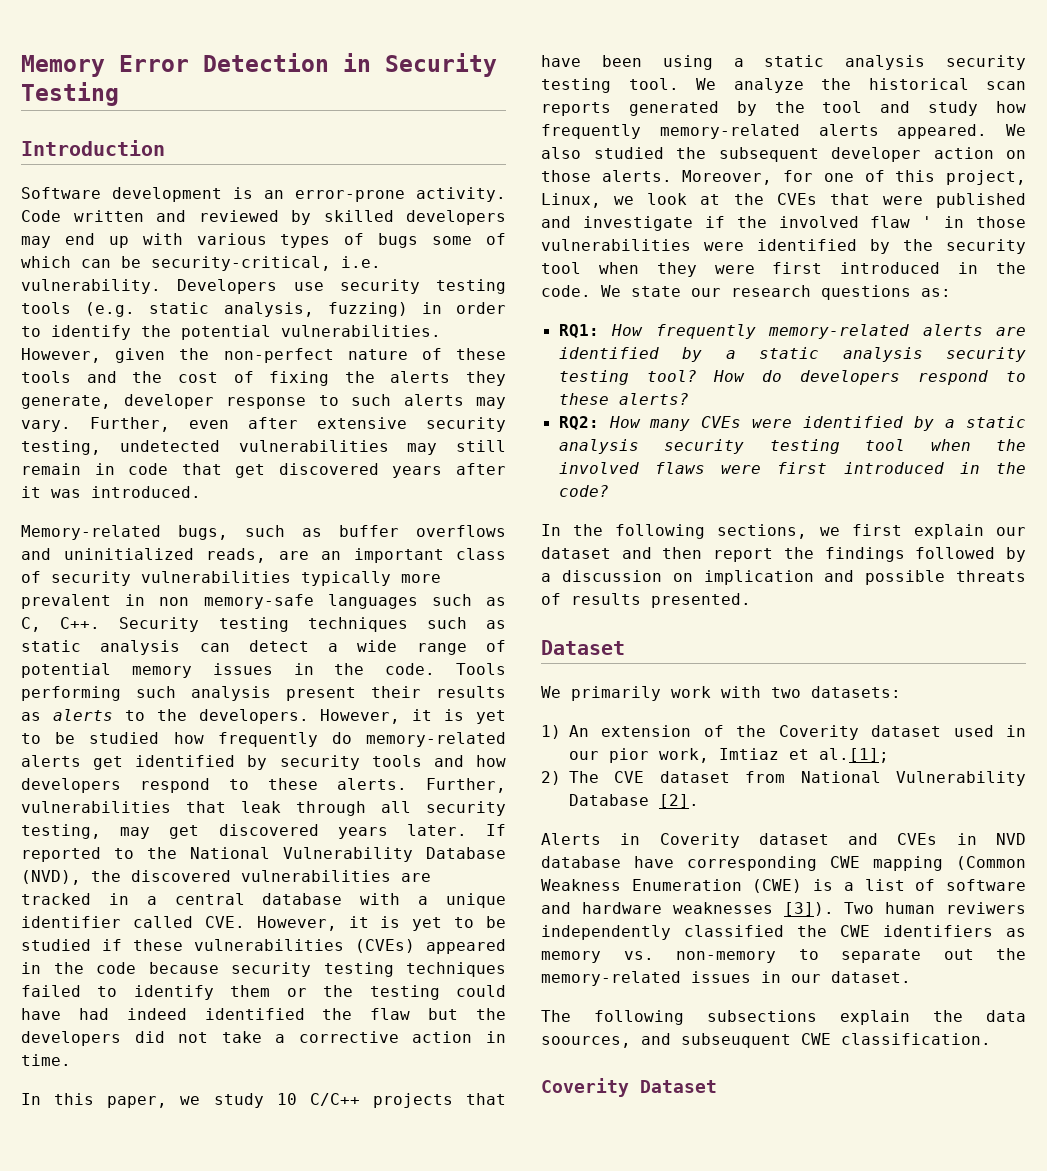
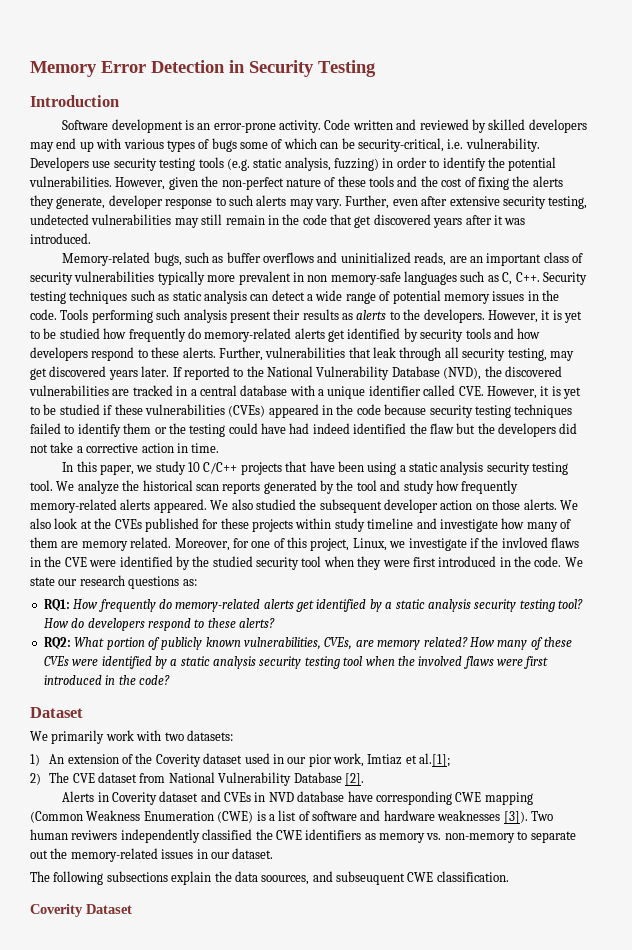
- Further, even after extensive security testing, undetected vulnerabilities may still remain in code that get discovered years after it was introduced.
+ Further, even after extensive security testing, undetected vulnerabilities may still remain in the code that get discovered years after it was introduced.
+ We also look at the CVEs published for these projects within study timeline and investigate how many of them are memory related.
- Moreover, for one of this project, Linux, we look at the CVEs that were published and investigate if the involved flaw ' in those vulnerabilities were identified by the security tool when they were first introduced in the code.
+ Moreover, for one of this project, Linux, we investigate if the invloved flaws in the CVE were identified by the studied security tool when they were first introduced in the code.
- RQ1: How frequently memory-related alerts are identified by a static analysis security testing tool?
+ RQ1: How frequently do memory-related alerts get identified by a static analysis security testing tool?
- RQ2: How many CVEs were identified by a static analysis security testing tool when the involved flaws were first introduced in the code?
+ RQ2: What portion of publicly known vulnerabilities, CVEs, are memory related? How many of these CVEs were identified by a static analysis security testing tool when the involved flaws were first introduced in the code?
- In the following sections, we first explain our dataset and then report the findings followed by a discussion on implication and possible threats of results presented.

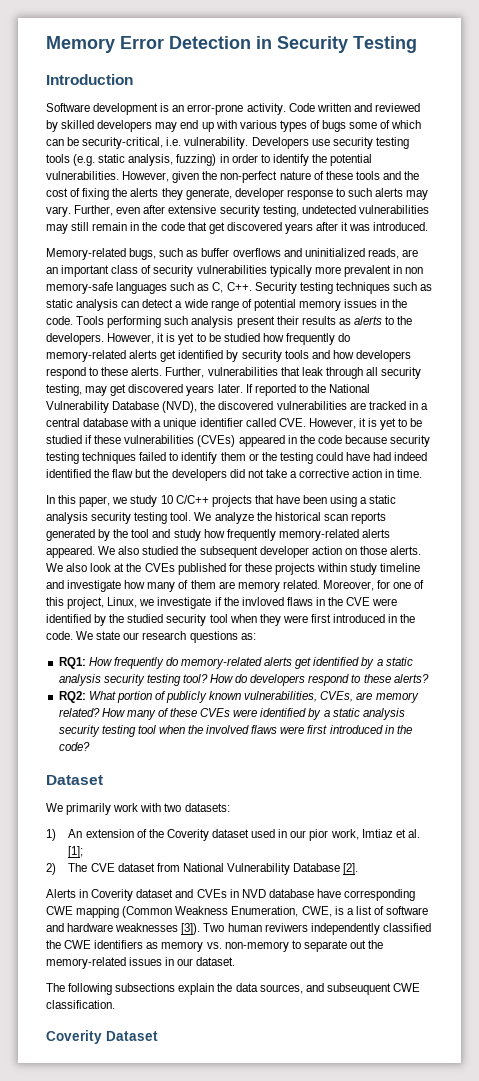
- 1) An extension of the Coverity dataset used in our pior work, Imtiaz et al.[1];
+ 1) An extension of the Coverity dataset used in our pior work, Imtiaz et al. [1];
- Alerts in Coverity dataset and CVEs in NVD database have corresponding CWE mapping (Common Weakness Enumeration (CWE) is a list of software and hardware weaknesses [3]).
+ Alerts in Coverity dataset and CVEs in NVD database have corresponding CWE mapping (Common Weakness Enumeration, CWE, is a list of software and hardware weaknesses [3]).
- The following subsections explain the data soources, and subseuquent CWE classification.
+ The following subsections explain the data sources, and subseuquent CWE classification.

